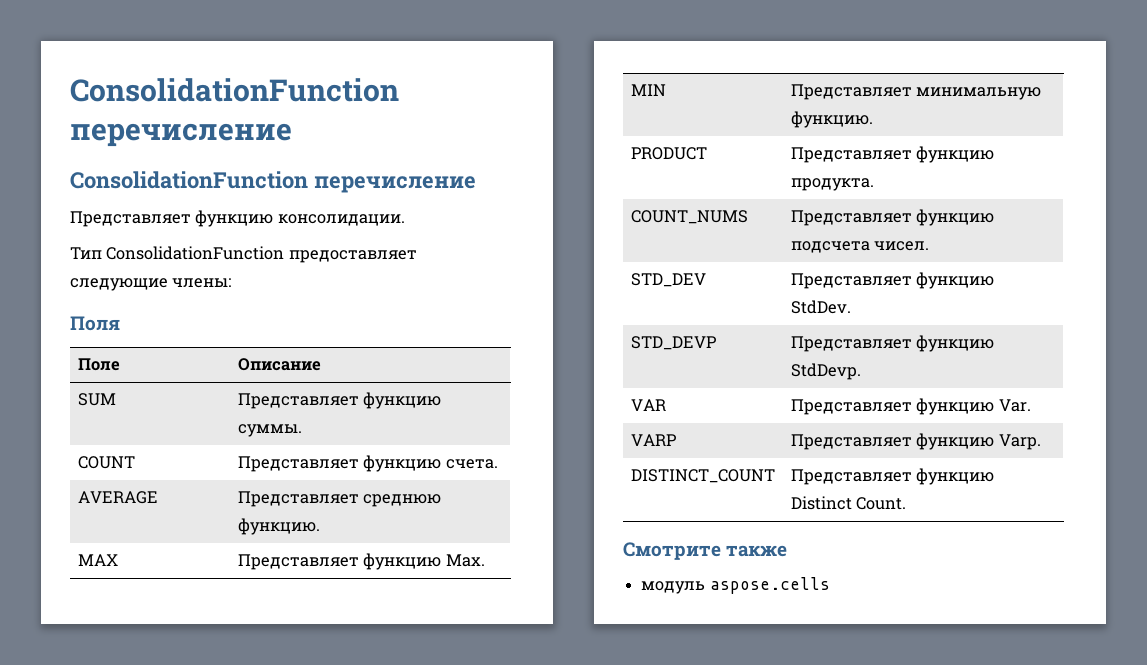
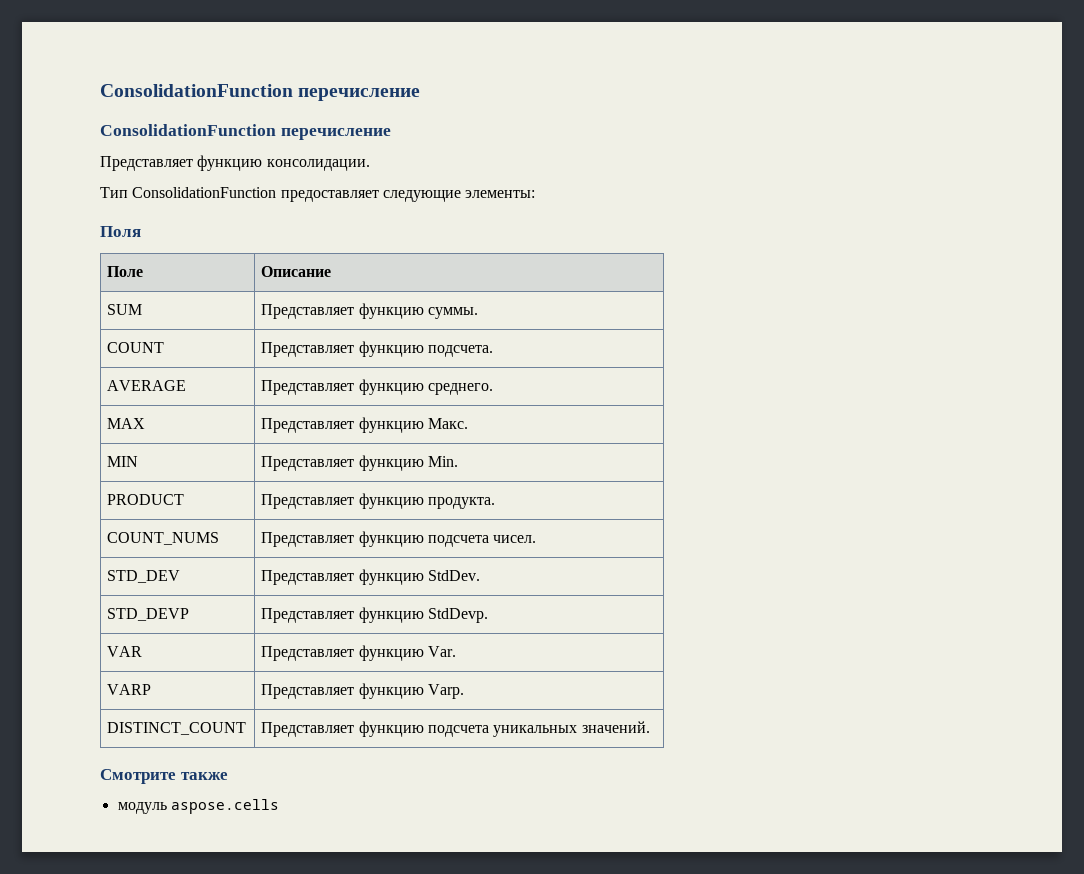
- Тип ConsolidationFunction предоставляет следующие члены:
+ Тип ConsolidationFunction предоставляет следующие элементы:
- COUNT | Представляет функцию счета.
+ COUNT | Представляет функцию подсчета.
- AVERAGE | Представляет среднюю функцию.
+ AVERAGE | Представляет функцию среднего.
- MAX | Представляет функцию Max.
+ MAX | Представляет функцию Макс.
- MIN | Представляет минимальную функцию.
+ MIN | Представляет функцию Min.
- DISTINCT_COUNT | Представляет функцию Distinct Count.
+ DISTINCT_COUNT | Представляет функцию подсчета уникальных значений.

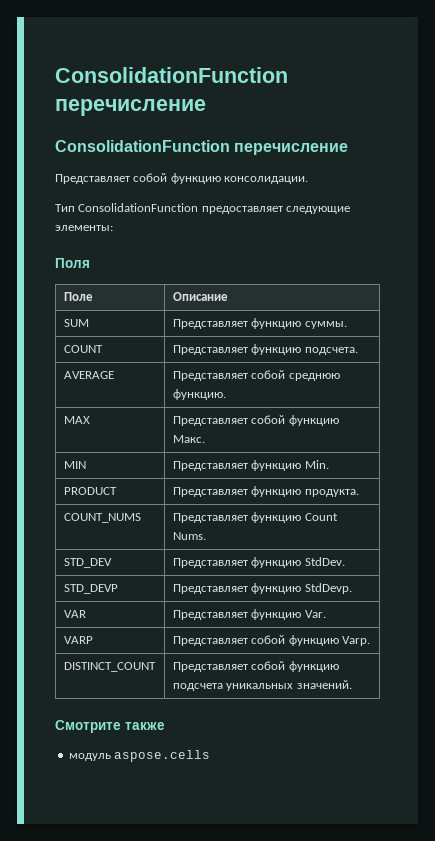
- Представляет функцию консолидации.
+ Представляет собой функцию консолидации.
- AVERAGE | Представляет функцию среднего.
+ AVERAGE | Представляет собой среднюю функцию.
- MAX | Представляет функцию Макс.
+ MAX | Представляет собой функцию Макс.
- COUNT_NUMS | Представляет функцию подсчета чисел.
+ COUNT_NUMS | Представляет функцию Count Nums.
- VARP | Представляет функцию Varp.
+ VARP | Представляет собой функцию Varp.
- DISTINCT_COUNT | Представляет функцию подсчета уникальных значений.
+ DISTINCT_COUNT | Представляет собой функцию подсчета уникальных значений.

